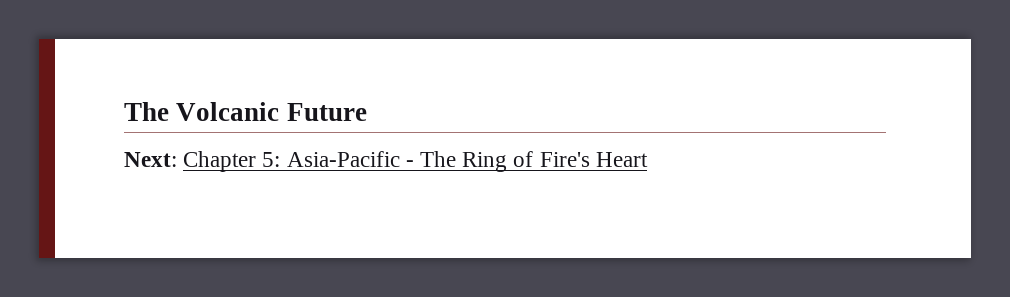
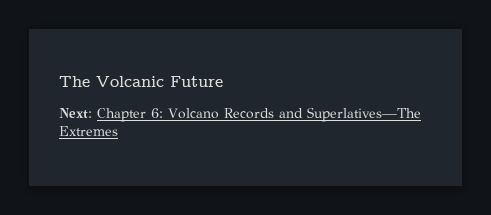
- Next: Chapter 5: Asia-Pacific - The Ring of Fire's Heart
+ Next: Chapter 6: Volcano Records and Superlatives—The Extremes

